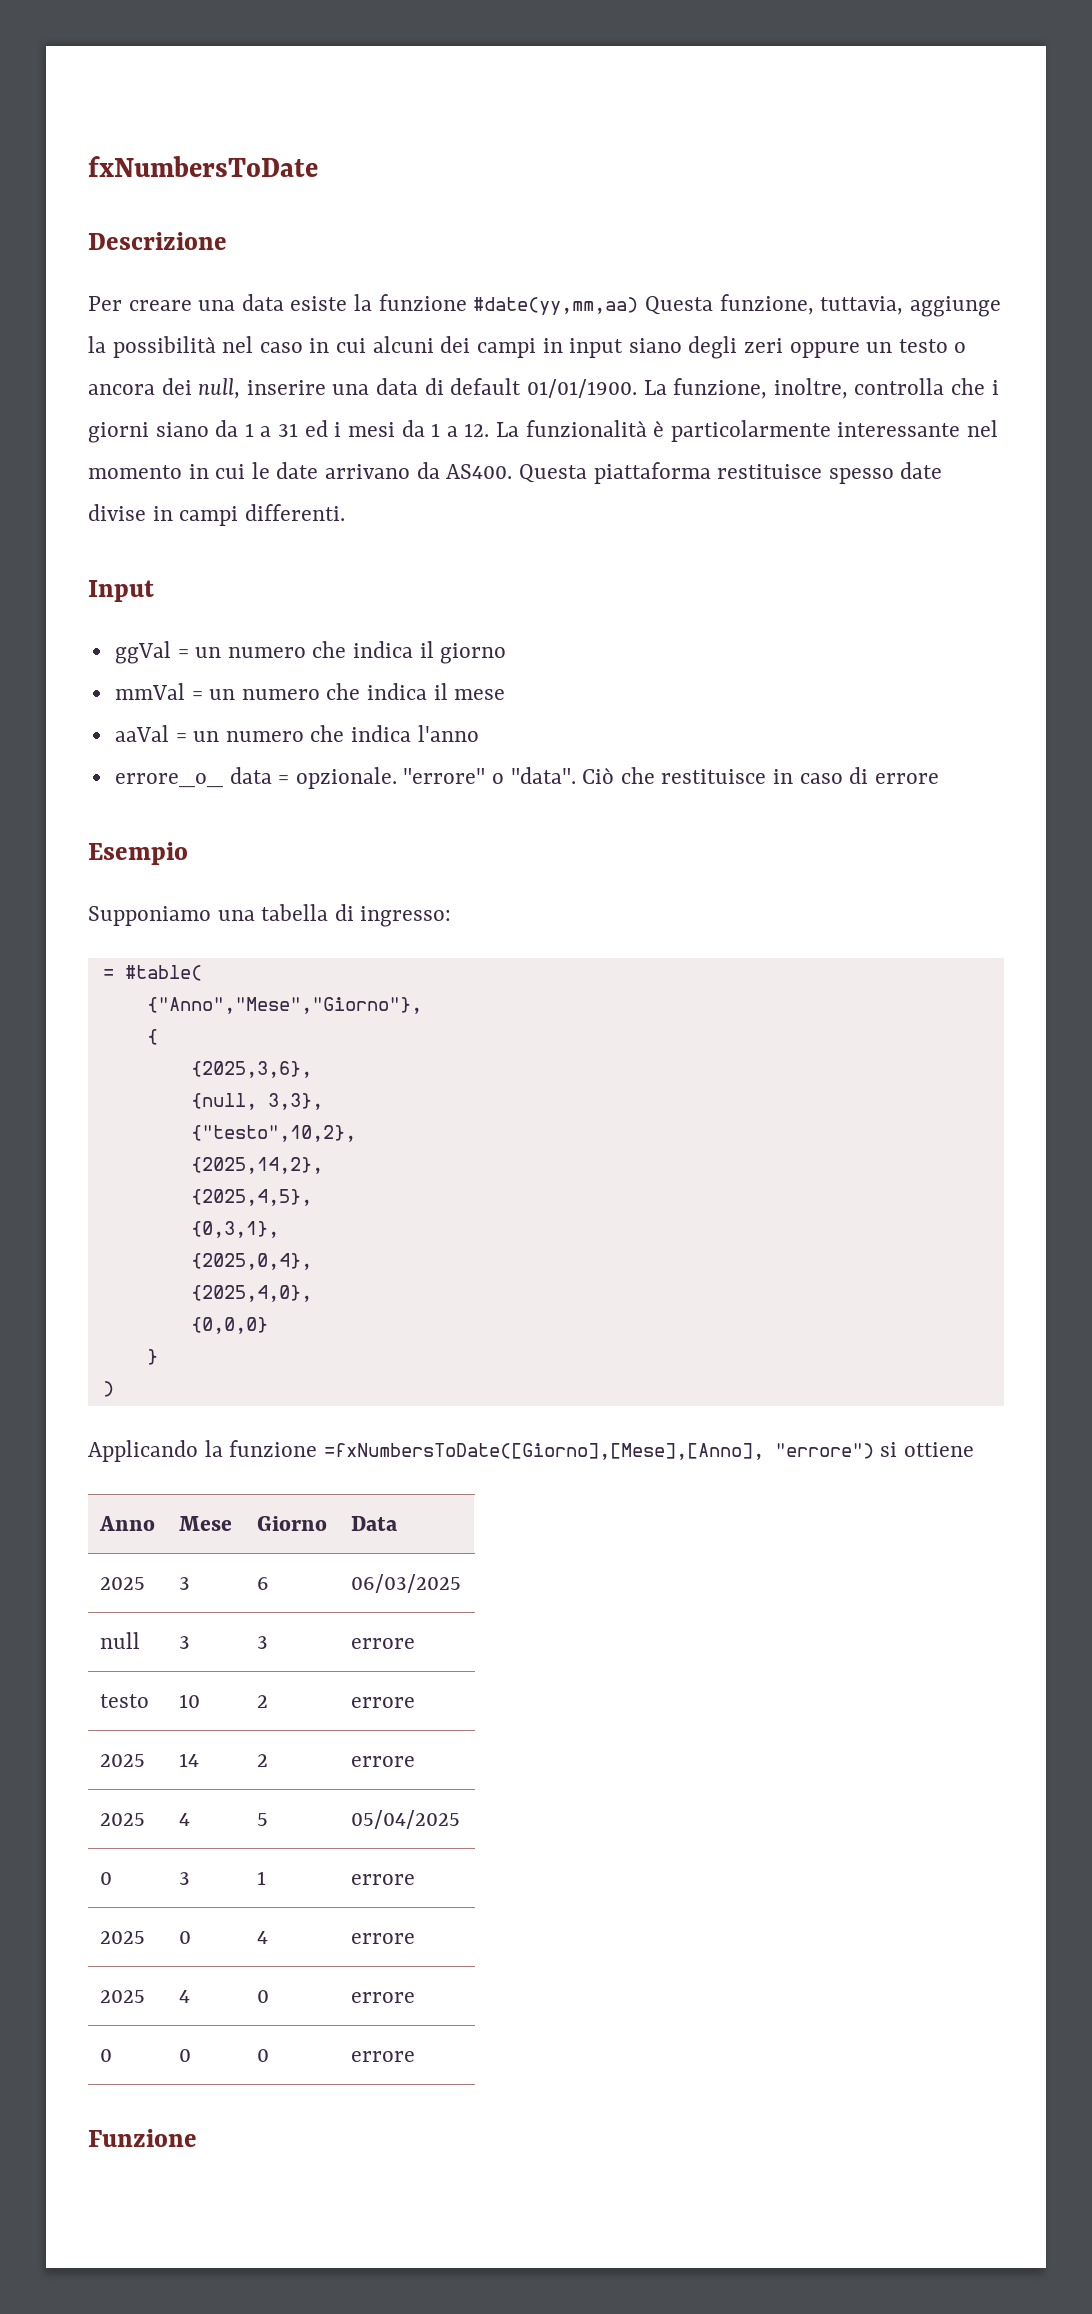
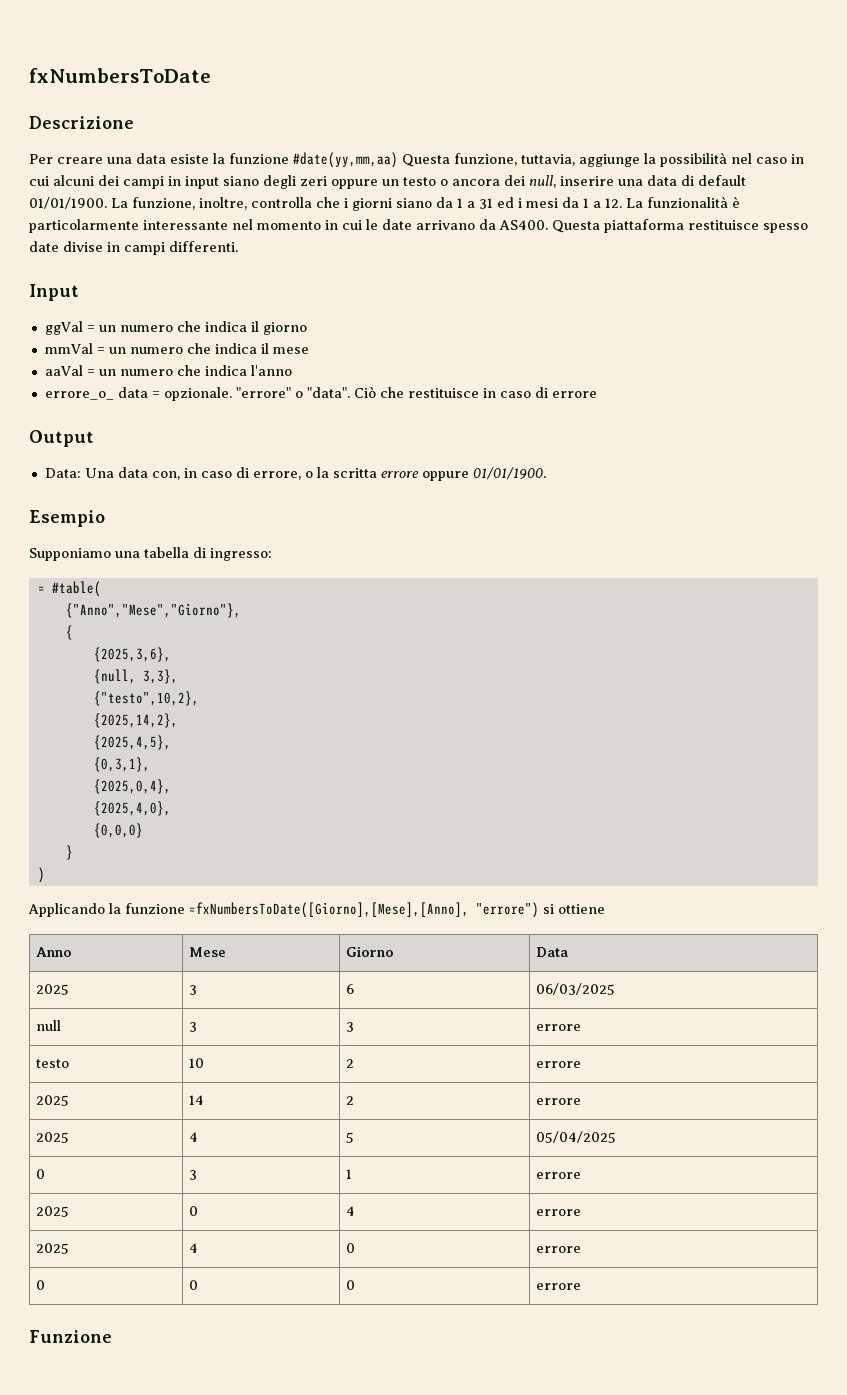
+ Output
+ Data: Una data con, in caso di errore, o la scritta errore oppure 01/01/1900.

